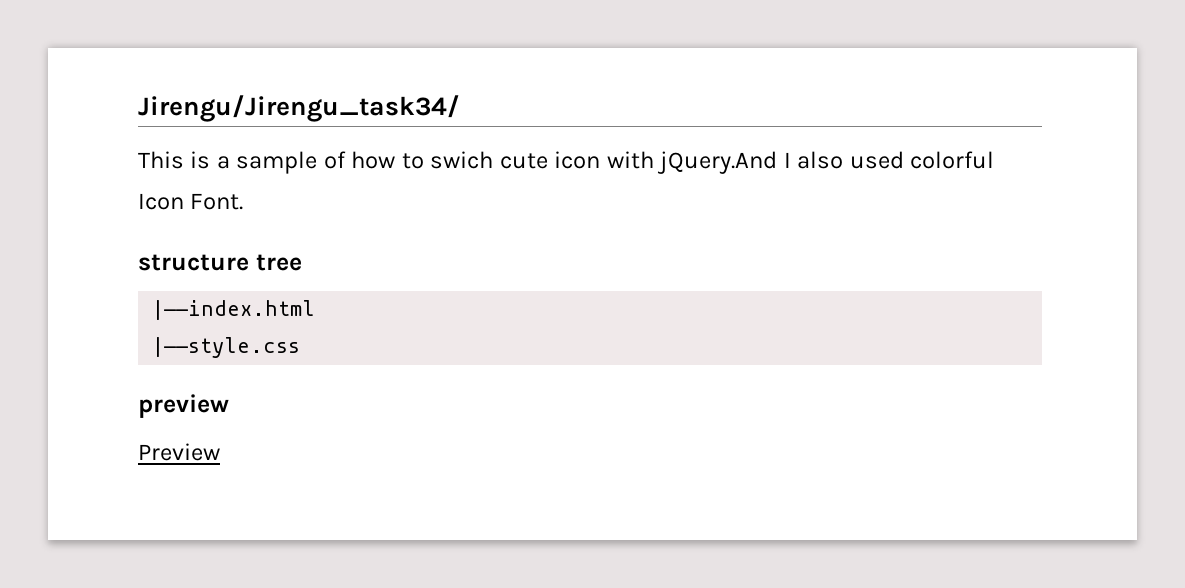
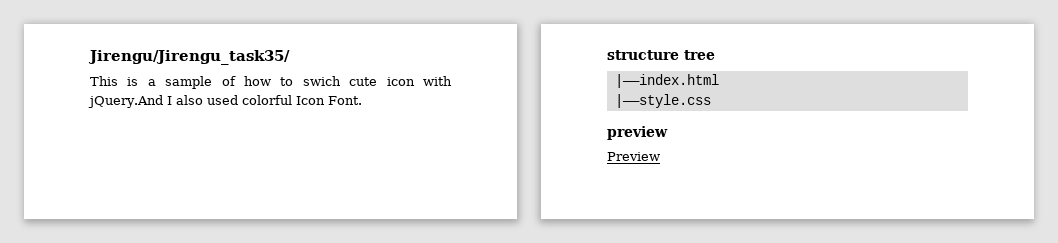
- Jirengu/Jirengu_task34/
+ Jirengu/Jirengu_task35/

